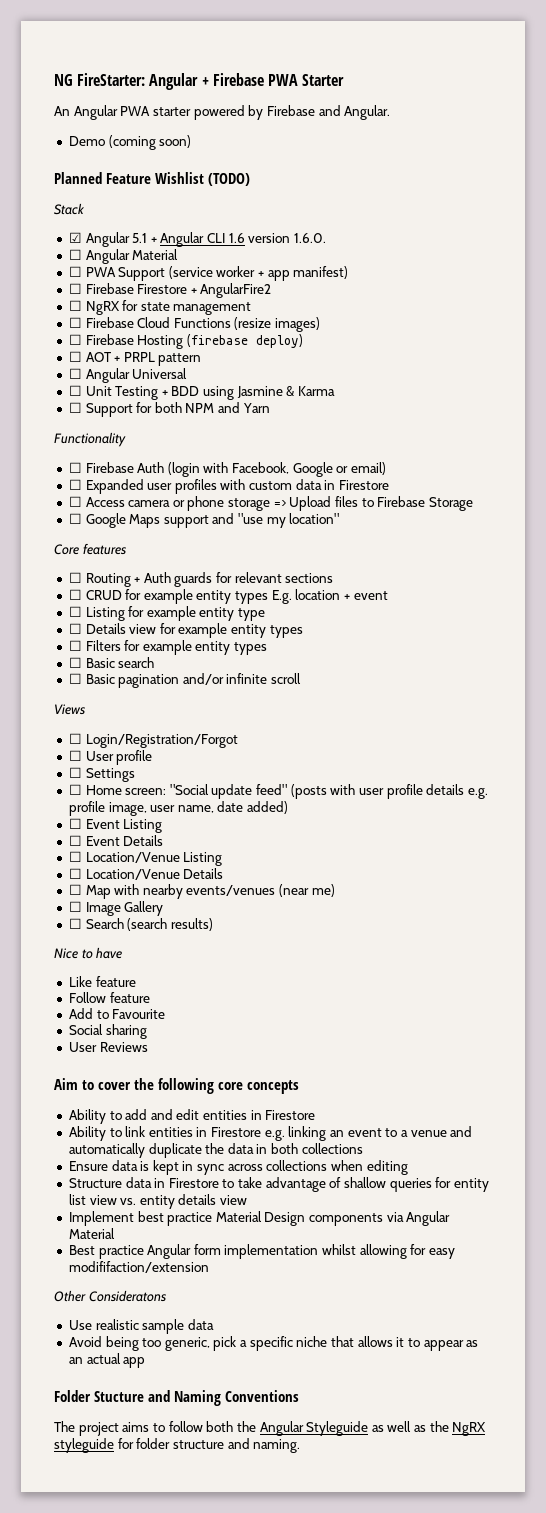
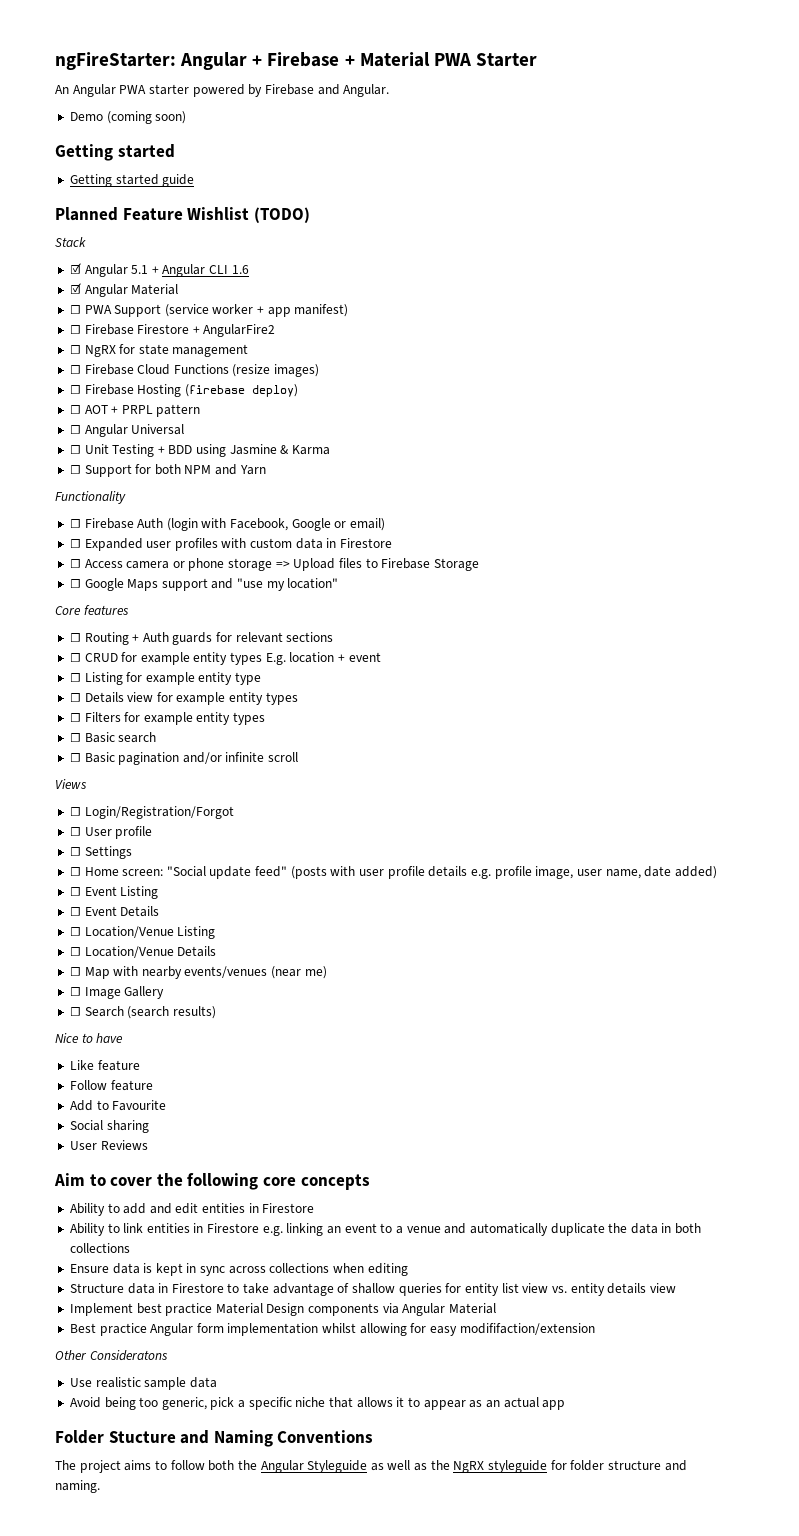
- NG FireStarter: Angular + Firebase PWA Starter
+ ngFireStarter: Angular + Firebase + Material PWA Starter
  Demo (coming soon)
+ Getting started
+ Getting started guide
- ☑ Angular 5.1 + Angular CLI 1.6 version 1.6.0.
- ☐ Angular Material
+ ☑ Angular 5.1 + Angular CLI 1.6
+ ☑ Angular Material

